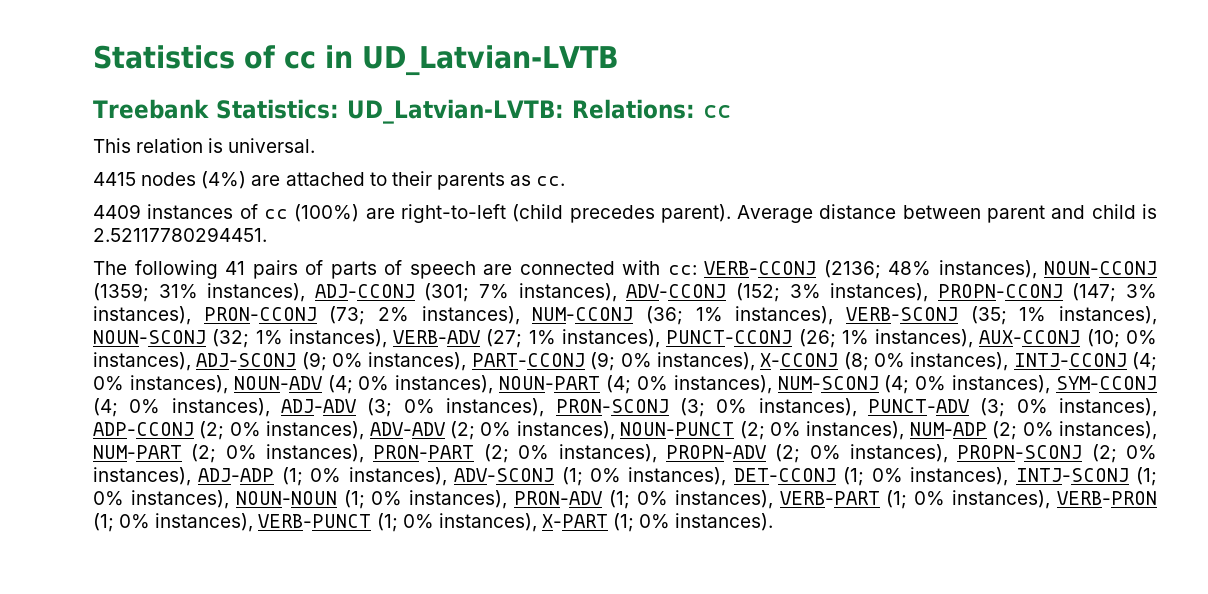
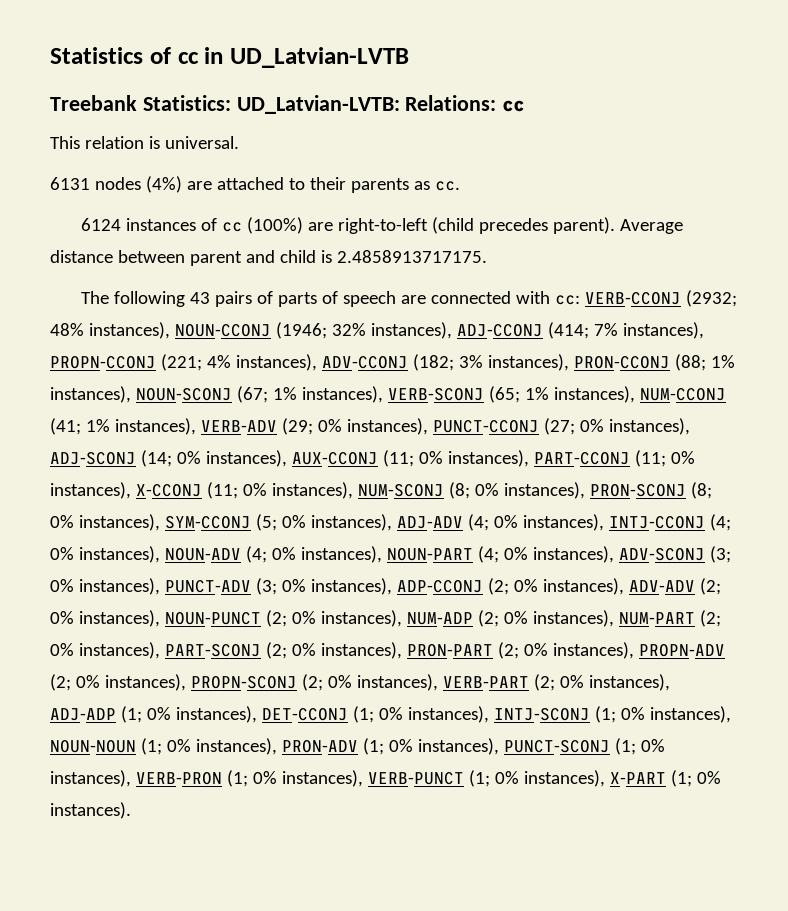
- 4415 nodes (4%) are attached to their parents as cc.
+ 6131 nodes (4%) are attached to their parents as cc.
- 4409 instances of cc (100%) are right-to-left (child precedes parent).
+ 6124 instances of cc (100%) are right-to-left (child precedes parent).
- Average distance between parent and child is 2.52117780294451.
+ Average distance between parent and child is 2.4858913717175.
- The following 41 pairs of parts of speech are connected with cc:
+ The following 43 pairs of parts of speech are connected with cc:
- VERB-CCONJ (2136;
+ VERB-CCONJ (2932;
- 48% instances), NOUN-CCONJ (1359; 31% instances), ADJ-CCONJ (301;
+ 48% instances), NOUN-CCONJ (1946; 32% instances), ADJ-CCONJ (414;
- 7% instances), ADV-CCONJ (152; 3% instances), PROPN-CCONJ (147; 3% instances), PRON-CCONJ (73; 2% instances), NUM-CCONJ (36;
+ 7% instances), PROPN-CCONJ (221; 4% instances), ADV-CCONJ (182; 3% instances), PRON-CCONJ (88; 1% instances), NOUN-SCONJ (67;
- 1% instances), VERB-SCONJ (35; 1% instances), NOUN-SCONJ (32;
+ 1% instances), VERB-SCONJ (65; 1% instances), NUM-CCONJ (41;
- 1% instances), VERB-ADV (27; 1% instances), PUNCT-CCONJ (26; 1% instances), AUX-CCONJ (10; 0% instances), ADJ-SCONJ (9;
+ 1% instances), VERB-ADV (29; 0% instances), PUNCT-CCONJ (27; 0% instances), ADJ-SCONJ (14; 0% instances), AUX-CCONJ (11;
- 0% instances), PART-CCONJ (9;
+ 0% instances), PART-CCONJ (11;
- 0% instances), X-CCONJ (8;
+ 0% instances), X-CCONJ (11; 0% instances), NUM-SCONJ (8; 0% instances), PRON-SCONJ (8; 0% instances), SYM-CCONJ (5; 0% instances), ADJ-ADV (4;
- 0% instances), NUM-SCONJ (4; 0% instances), SYM-CCONJ (4; 0% instances), ADJ-ADV (3; 0% instances), PRON-SCONJ (3;
+ 0% instances), ADV-SCONJ (3;
- 0% instances), PRON-PART (2;
+ 0% instances), PART-SCONJ (2; 0% instances), PRON-PART (2;
- 0% instances), ADJ-ADP (1; 0% instances), ADV-SCONJ (1;
+ 0% instances), VERB-PART (2; 0% instances), ADJ-ADP (1;
- 0% instances), VERB-PART (1;
+ 0% instances), PUNCT-SCONJ (1;

